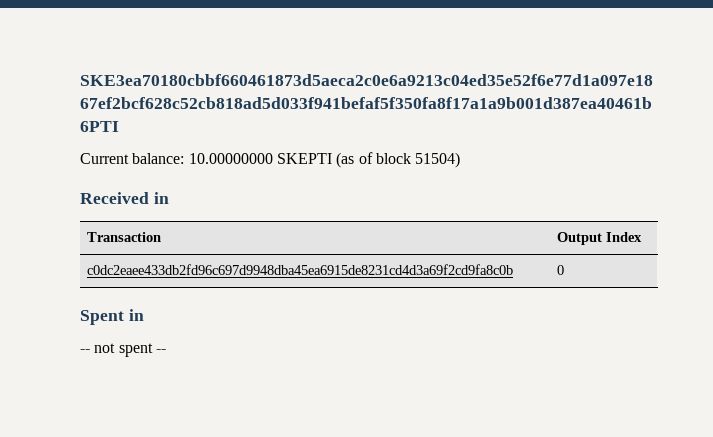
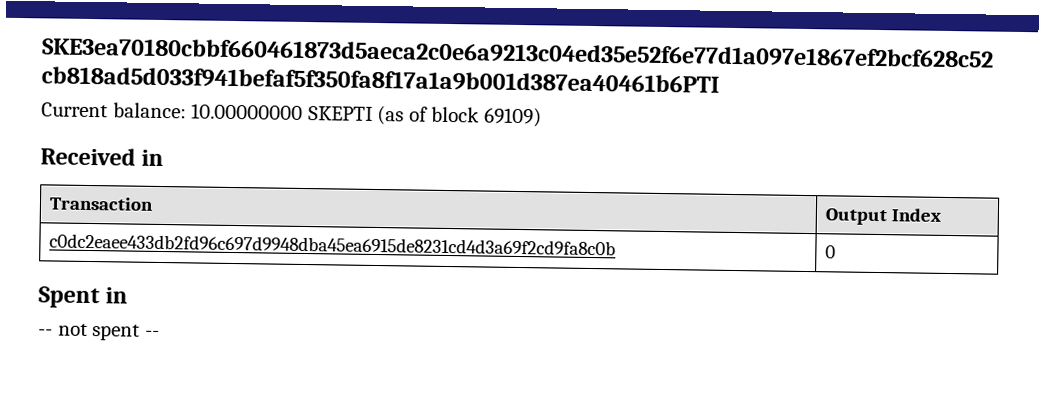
- Current balance: 10.00000000 SKEPTI (as of block 51504)
+ Current balance: 10.00000000 SKEPTI (as of block 69109)

